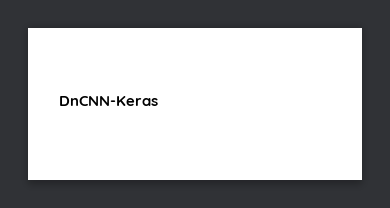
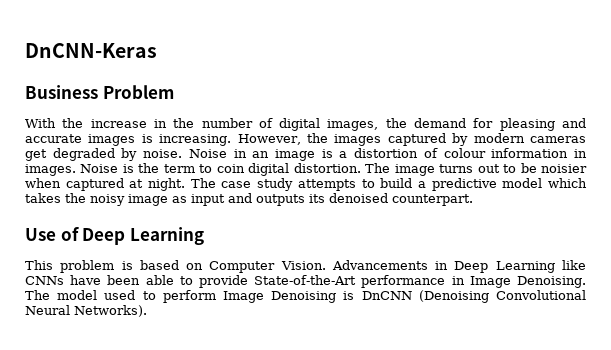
+ Business Problem
+ With the increase in the number of digital images, the demand for pleasing and accurate images is increasing. However, the images captured by modern cameras get degraded by noise. Noise in an image is a distortion of colour information in images. Noise is the term to coin digital distortion. The image turns out to be noisier when captured at night. The case study attempts to build a predictive model which takes the noisy image as input and outputs its denoised counterpart.
+ Use of Deep Learning
+ This problem is based on Computer Vision. Advancements in Deep Learning like CNNs have been able to provide State-of-the-Art performance in Image Denoising. The model used to perform Image Denoising is DnCNN (Denoising Convolutional Neural Networks).

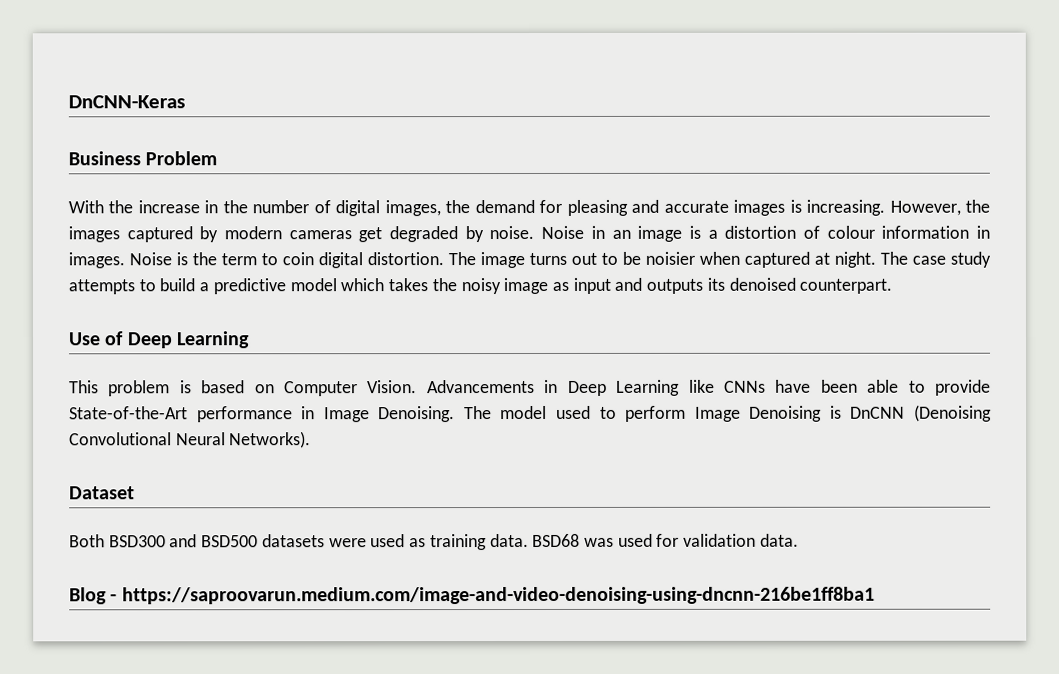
+ Dataset
+ Both BSD300 and BSD500 datasets were used as training data. BSD68 was used for validation data.
+ Blog - https://saproovarun.medium.com/image-and-video-denoising-using-dncnn-216be1ff8ba1

